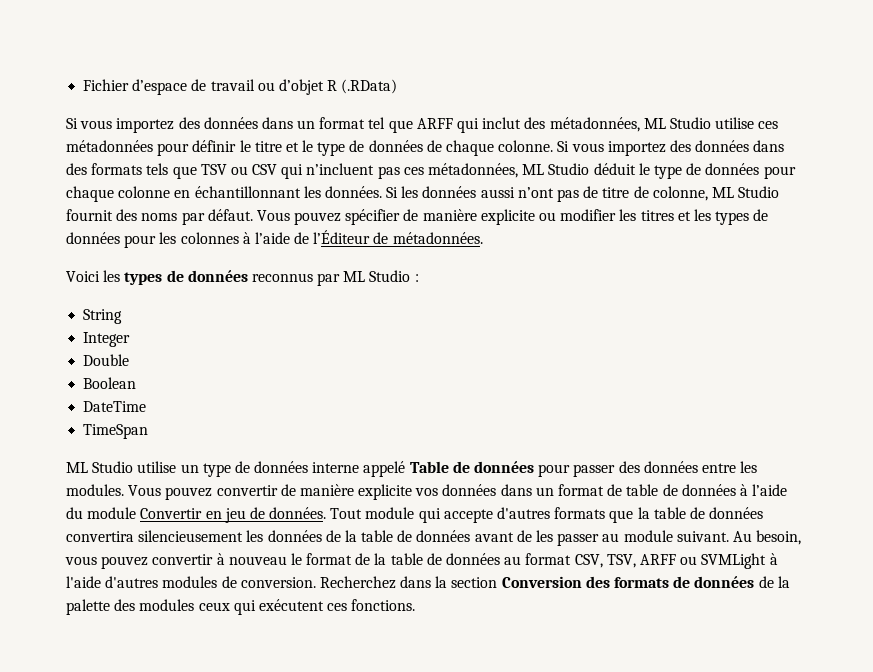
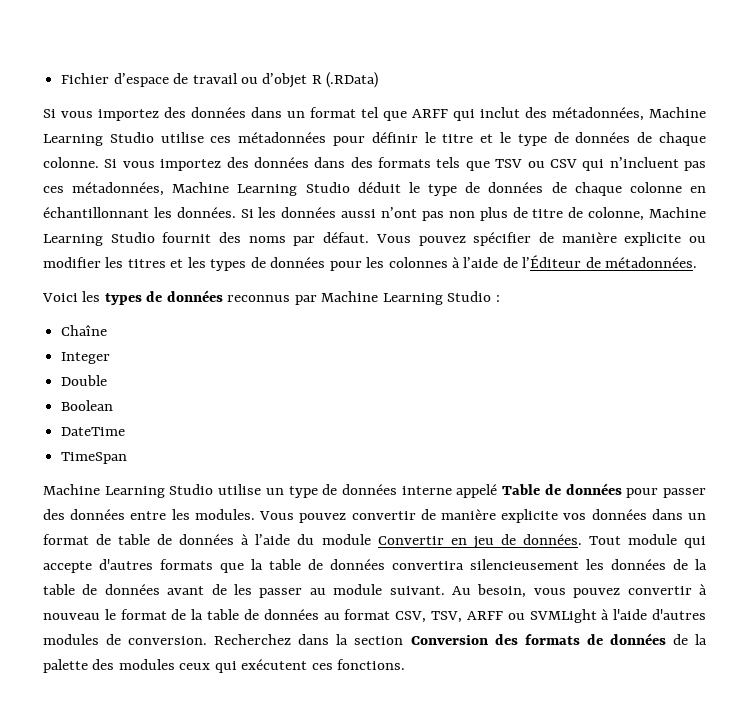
- Si vous importez des données dans un format tel que ARFF qui inclut des métadonnées, ML Studio utilise ces métadonnées pour définir le titre et le type de données de chaque colonne.
+ Si vous importez des données dans un format tel que ARFF qui inclut des métadonnées, Machine Learning Studio utilise ces métadonnées pour définir le titre et le type de données de chaque colonne.
- Si vous importez des données dans des formats tels que TSV ou CSV qui n’incluent pas ces métadonnées, ML Studio déduit le type de données pour chaque colonne en échantillonnant les données.
+ Si vous importez des données dans des formats tels que TSV ou CSV qui n’incluent pas ces métadonnées, Machine Learning Studio déduit le type de données de chaque colonne en échantillonnant les données.
- Si les données aussi n’ont pas de titre de colonne, ML Studio fournit des noms par défaut.
+ Si les données aussi n’ont pas non plus de titre de colonne, Machine Learning Studio fournit des noms par défaut.
- Voici les types de données reconnus par ML Studio :
+ Voici les types de données reconnus par Machine Learning Studio :
- String
+ Chaîne
- ML Studio utilise un type de données interne appelé Table de données pour passer des données entre les modules.
+ Machine Learning Studio utilise un type de données interne appelé Table de données pour passer des données entre les modules.

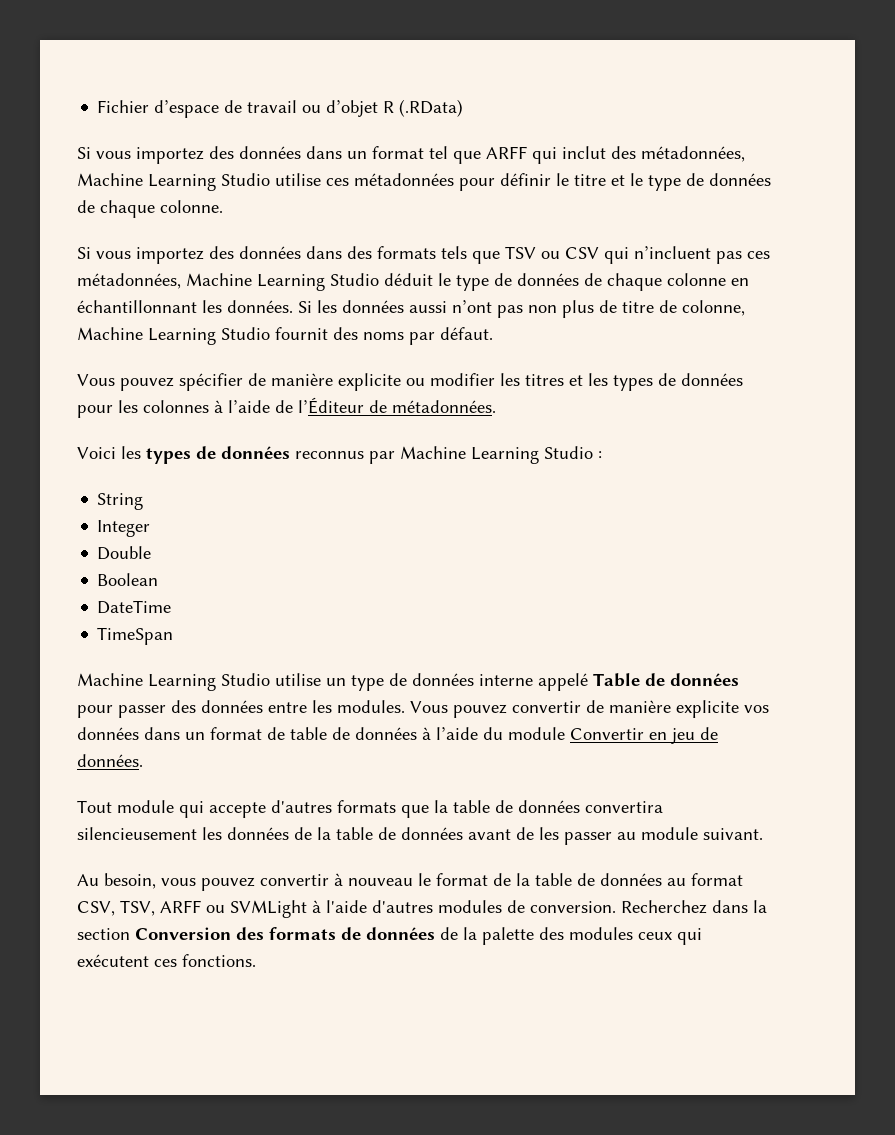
- Si vous importez des données dans un format tel que ARFF qui inclut des métadonnées, Machine Learning Studio utilise ces métadonnées pour définir le titre et le type de données de chaque colonne. Si vous importez des données dans des formats tels que TSV ou CSV qui n’incluent pas ces métadonnées, Machine Learning Studio déduit le type de données de chaque colonne en échantillonnant les données.
+ Si vous importez des données dans un format tel que ARFF qui inclut des métadonnées, Machine Learning Studio utilise ces métadonnées pour définir le titre et le type de données de chaque colonne.
+ Si vous importez des données dans des formats tels que TSV ou CSV qui n’incluent pas ces métadonnées, Machine Learning Studio déduit le type de données de chaque colonne en échantillonnant les données.
- Si les données aussi n’ont pas non plus de titre de colonne, Machine Learning Studio fournit des noms par défaut. Vous pouvez spécifier de manière explicite ou modifier les titres et les types de données pour les colonnes à l’aide de l’Éditeur de métadonnées.
+ Si les données aussi n’ont pas non plus de titre de colonne, Machine Learning Studio fournit des noms par défaut.
+ Vous pouvez spécifier de manière explicite ou modifier les titres et les types de données pour les colonnes à l’aide de l’Éditeur de métadonnées.
- Chaîne
+ String
- Vous pouvez convertir de manière explicite vos données dans un format de table de données à l’aide du module Convertir en jeu de données. Tout module qui accepte d'autres formats que la table de données convertira silencieusement les données de la table de données avant de les passer au module suivant. Au besoin, vous pouvez convertir à nouveau le format de la table de données au format CSV, TSV, ARFF ou SVMLight à l'aide d'autres modules de conversion.
+ Vous pouvez convertir de manière explicite vos données dans un format de table de données à l’aide du module Convertir en jeu de données.
+ Tout module qui accepte d'autres formats que la table de données convertira silencieusement les données de la table de données avant de les passer au module suivant.
+ Au besoin, vous pouvez convertir à nouveau le format de la table de données au format CSV, TSV, ARFF ou SVMLight à l'aide d'autres modules de conversion.

